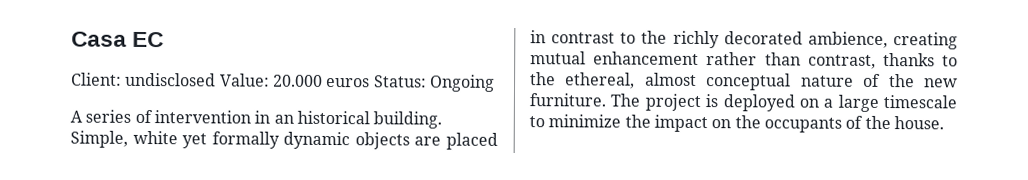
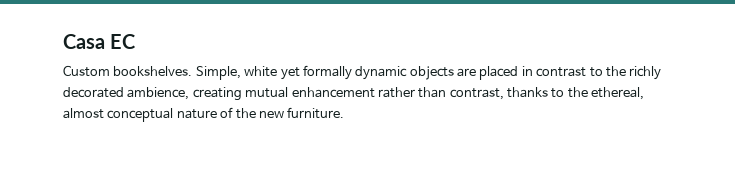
- Client: undisclosed Value: 20.000 euros Status: Ongoing
- A series of intervention in an historical building.
+ Custom bookshelves.
- The project is deployed on a large timescale to minimize the impact on the occupants of the house.

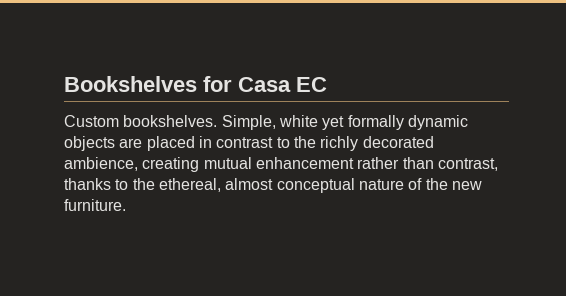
- Casa EC
+ Bookshelves for Casa EC

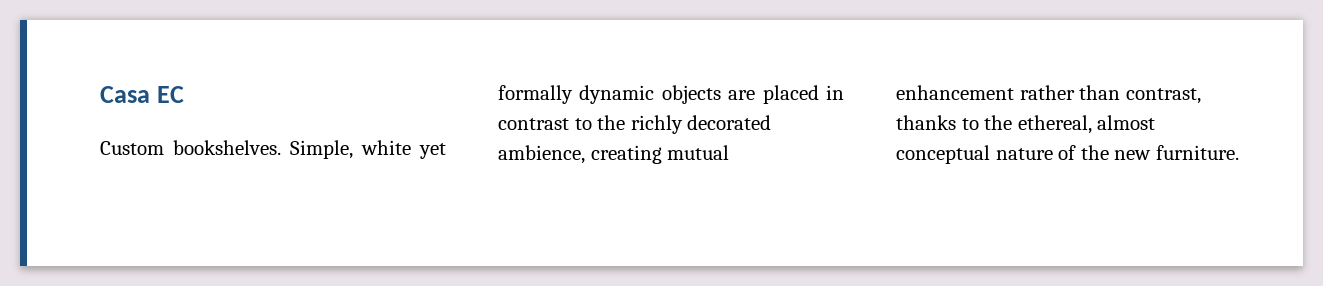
- Bookshelves for Casa EC
+ Casa EC

